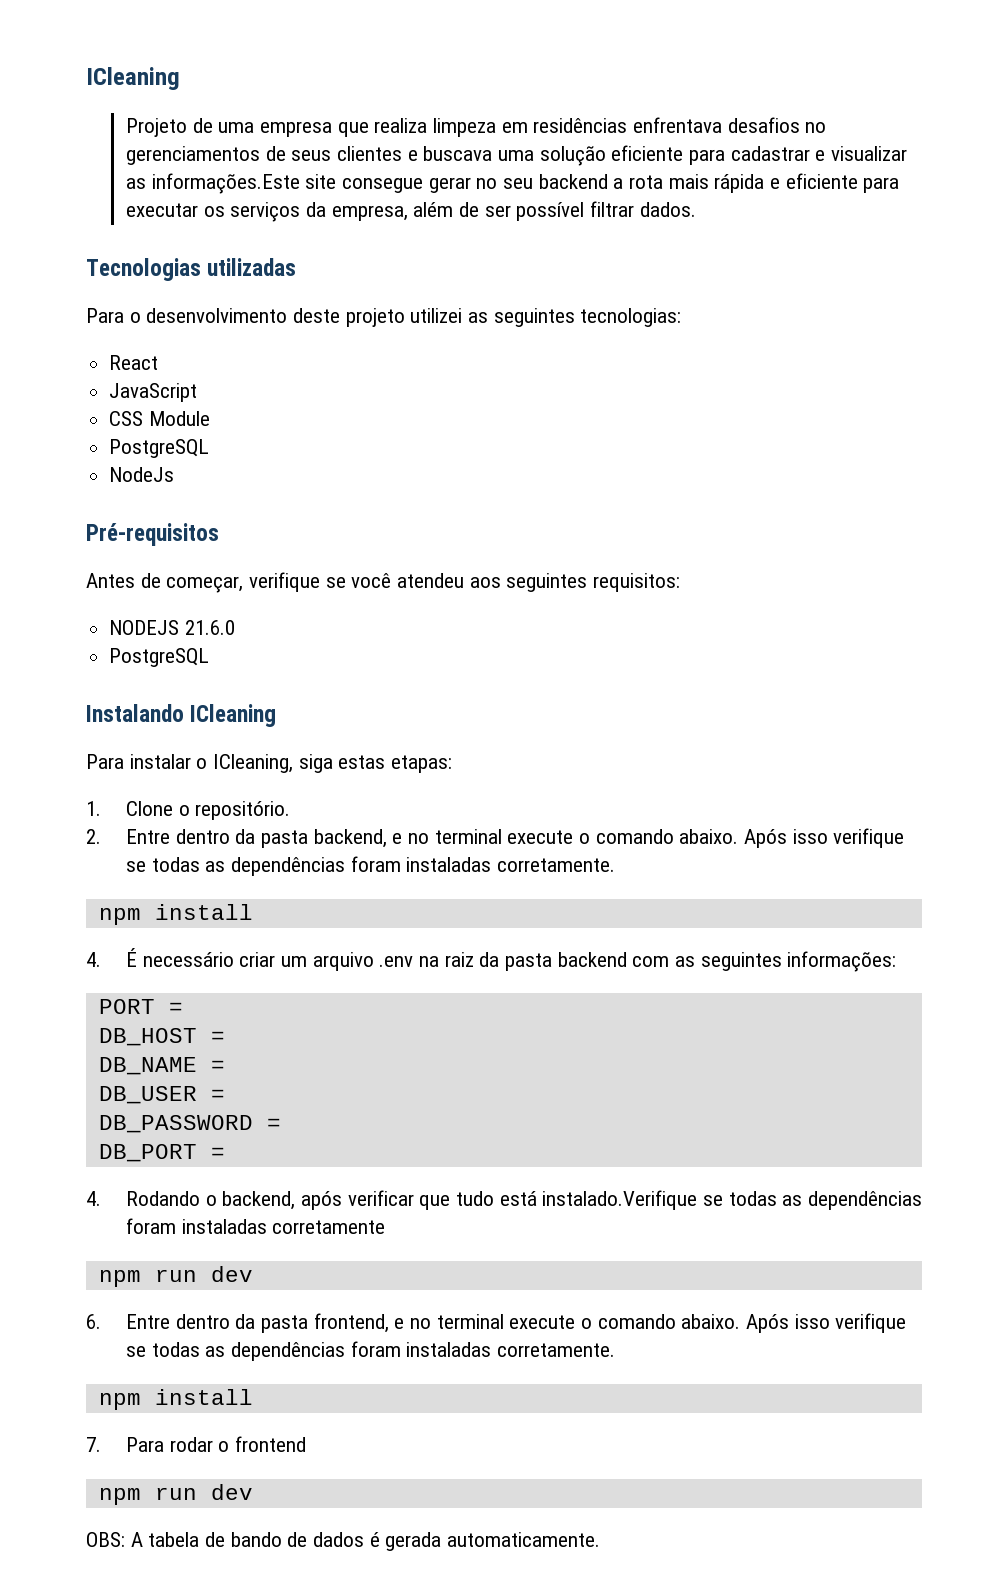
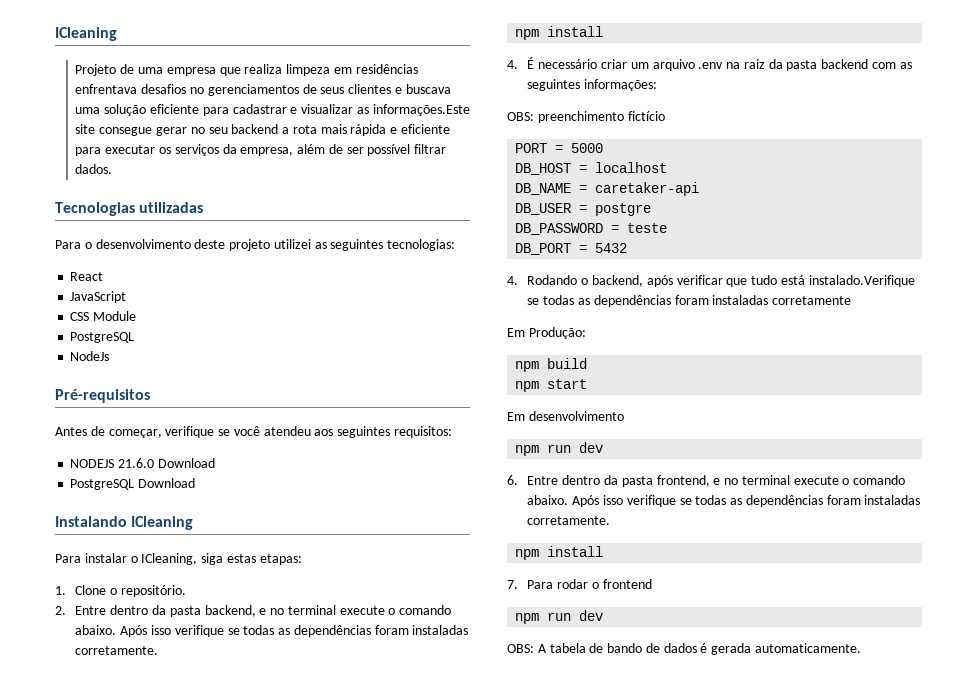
- NODEJS 21.6.0
- PostgreSQL
+ NODEJS 21.6.0 Download
+ PostgreSQL Download
+ OBS: preenchimento fictício
- PORT =
+ PORT = 5000
- DB_HOST =
+ DB_HOST = localhost
- DB_NAME =
+ DB_NAME = caretaker-api
- DB_USER =
+ DB_USER = postgre
- DB_PASSWORD =
+ DB_PASSWORD = teste
- DB_PORT =
+ DB_PORT = 5432
+ Em Produção:
+ npm build
+ npm start
+ Em desenvolvimento

